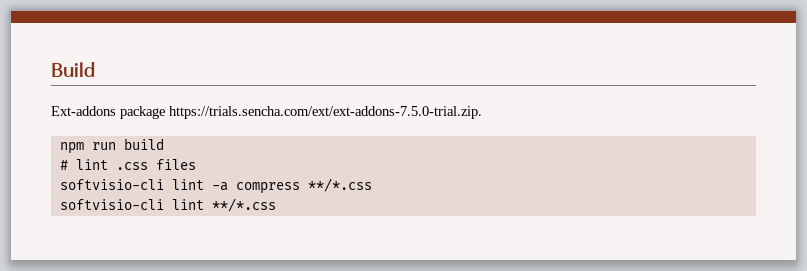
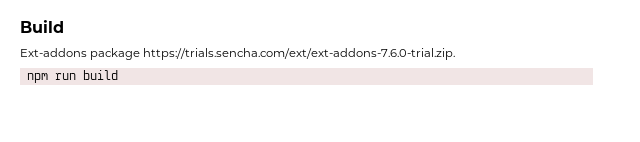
- Ext-addons package https://trials.sencha.com/ext/ext-addons-7.5.0-trial.zip.
+ Ext-addons package https://trials.sencha.com/ext/ext-addons-7.6.0-trial.zip.
- # lint .css files
- softvisio-cli lint -a compress **/*.css
- softvisio-cli lint **/*.css

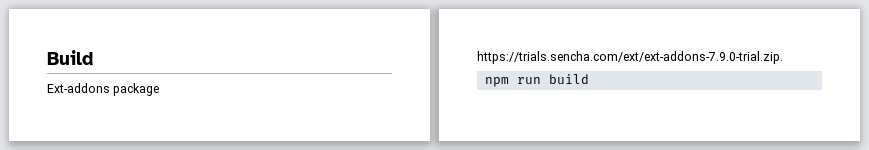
- Ext-addons package https://trials.sencha.com/ext/ext-addons-7.6.0-trial.zip.
+ Ext-addons package https://trials.sencha.com/ext/ext-addons-7.9.0-trial.zip.

